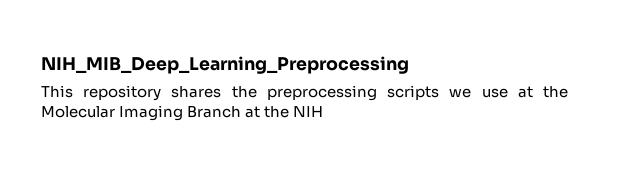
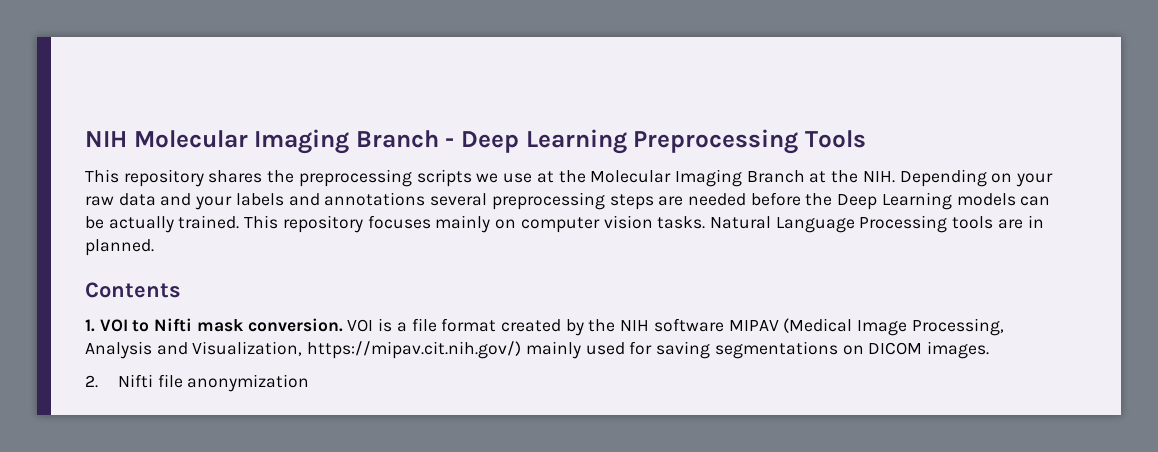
- NIH_MIB_Deep_Learning_Preprocessing
+ NIH Molecular Imaging Branch - Deep Learning Preprocessing Tools
- This repository shares the preprocessing scripts we use at the Molecular Imaging Branch at the NIH
+ This repository shares the preprocessing scripts we use at the Molecular Imaging Branch at the NIH. Depending on your raw data and your labels and annotations several preprocessing steps are needed before the Deep Learning models can be actually trained. This repository focuses mainly on computer vision tasks. Natural Language Processing tools are in planned.
+ Contents
+ 1. VOI to Nifti mask conversion. VOI is a file format created by the NIH software MIPAV (Medical Image Processing, Analysis and Visualization, https://mipav.cit.nih.gov/) mainly used for saving segmentations on DICOM images.
+ 2. Nifti file anonymization

